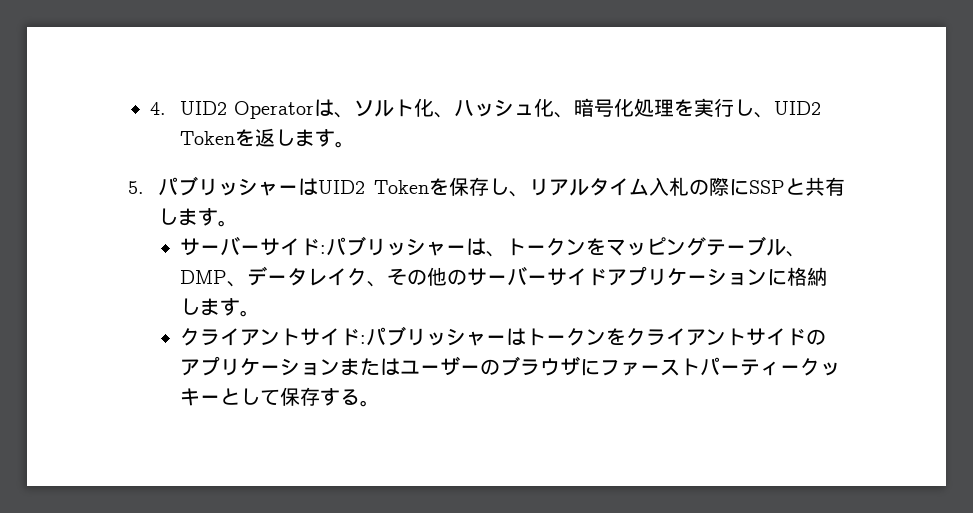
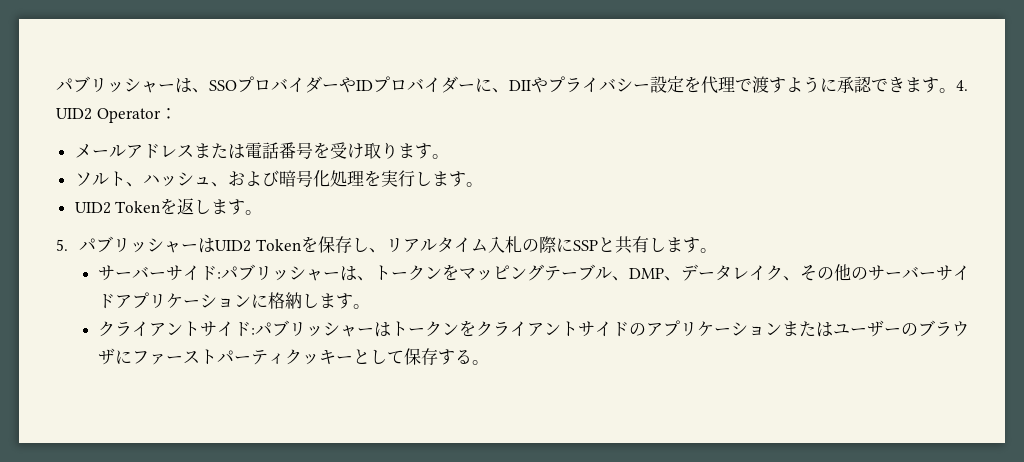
- 4. UID2 Operatorは、ソルト化、ハッシュ化、暗号化処理を実行し、UID2 Tokenを返します。
+ パブリッシャーは、SSOプロバイダーやIDプロバイダーに、DIIやプライバシー設定を代理で渡すように承認できます。4. UID2 Operator：
+ メールアドレスまたは電話番号を受け取ります。
+ ソルト、ハッシュ、および暗号化処理を実行します。
+ UID2 Tokenを返します。
- クライアントサイド:パブリッシャーはトークンをクライアントサイドのアプリケーションまたはユーザーのブラウザにファーストパーティークッキーとして保存する。
+ クライアントサイド:パブリッシャーはトークンをクライアントサイドのアプリケーションまたはユーザーのブラウザにファーストパーティクッキーとして保存する。

